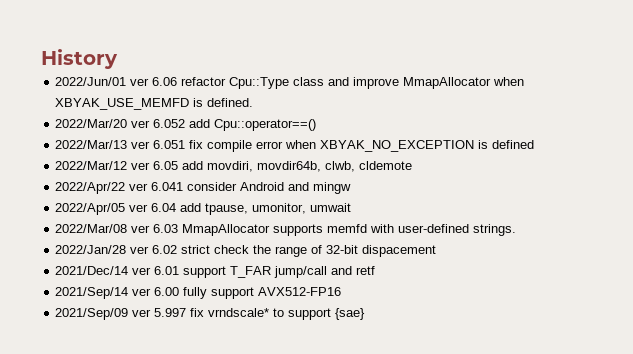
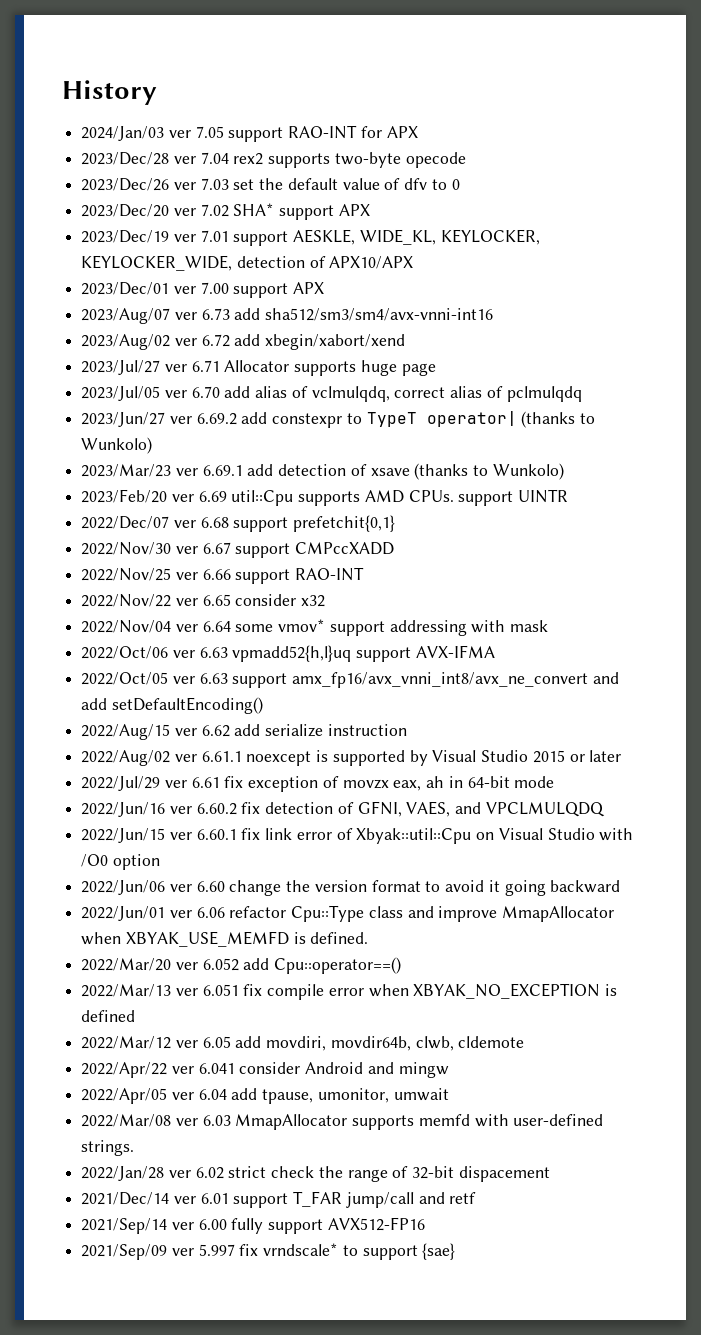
+ 2024/Jan/03 ver 7.05 support RAO-INT for APX
+ 2023/Dec/28 ver 7.04 rex2 supports two-byte opecode
+ 2023/Dec/26 ver 7.03 set the default value of dfv to 0
+ 2023/Dec/20 ver 7.02 SHA* support APX
+ 2023/Dec/19 ver 7.01 support AESKLE, WIDE_KL, KEYLOCKER, KEYLOCKER_WIDE, detection of APX10/APX
+ 2023/Dec/01 ver 7.00 support APX
+ 2023/Aug/07 ver 6.73 add sha512/sm3/sm4/avx-vnni-int16
+ 2023/Aug/02 ver 6.72 add xbegin/xabort/xend
+ 2023/Jul/27 ver 6.71 Allocator supports huge page
+ 2023/Jul/05 ver 6.70 add alias of vclmulqdq, correct alias of pclmulqdq
+ 2023/Jun/27 ver 6.69.2 add constexpr to TypeT operator| (thanks to Wunkolo)
+ 2023/Mar/23 ver 6.69.1 add detection of xsave (thanks to Wunkolo)
+ 2023/Feb/20 ver 6.69 util::Cpu supports AMD CPUs. support UINTR
+ 2022/Dec/07 ver 6.68 support prefetchit{0,1}
+ 2022/Nov/30 ver 6.67 support CMPccXADD
+ 2022/Nov/25 ver 6.66 support RAO-INT
+ 2022/Nov/22 ver 6.65 consider x32
+ 2022/Nov/04 ver 6.64 some vmov* support addressing with mask
+ 2022/Oct/06 ver 6.63 vpmadd52{h,l}uq support AVX-IFMA
+ 2022/Oct/05 ver 6.63 support amx_fp16/avx_vnni_int8/avx_ne_convert and add setDefaultEncoding()
+ 2022/Aug/15 ver 6.62 add serialize instruction
+ 2022/Aug/02 ver 6.61.1 noexcept is supported by Visual Studio 2015 or later
+ 2022/Jul/29 ver 6.61 fix exception of movzx eax, ah in 64-bit mode
+ 2022/Jun/16 ver 6.60.2 fix detection of GFNI, VAES, and VPCLMULQDQ
+ 2022/Jun/15 ver 6.60.1 fix link error of Xbyak::util::Cpu on Visual Studio with /O0 option
+ 2022/Jun/06 ver 6.60 change the version format to avoid it going backward

